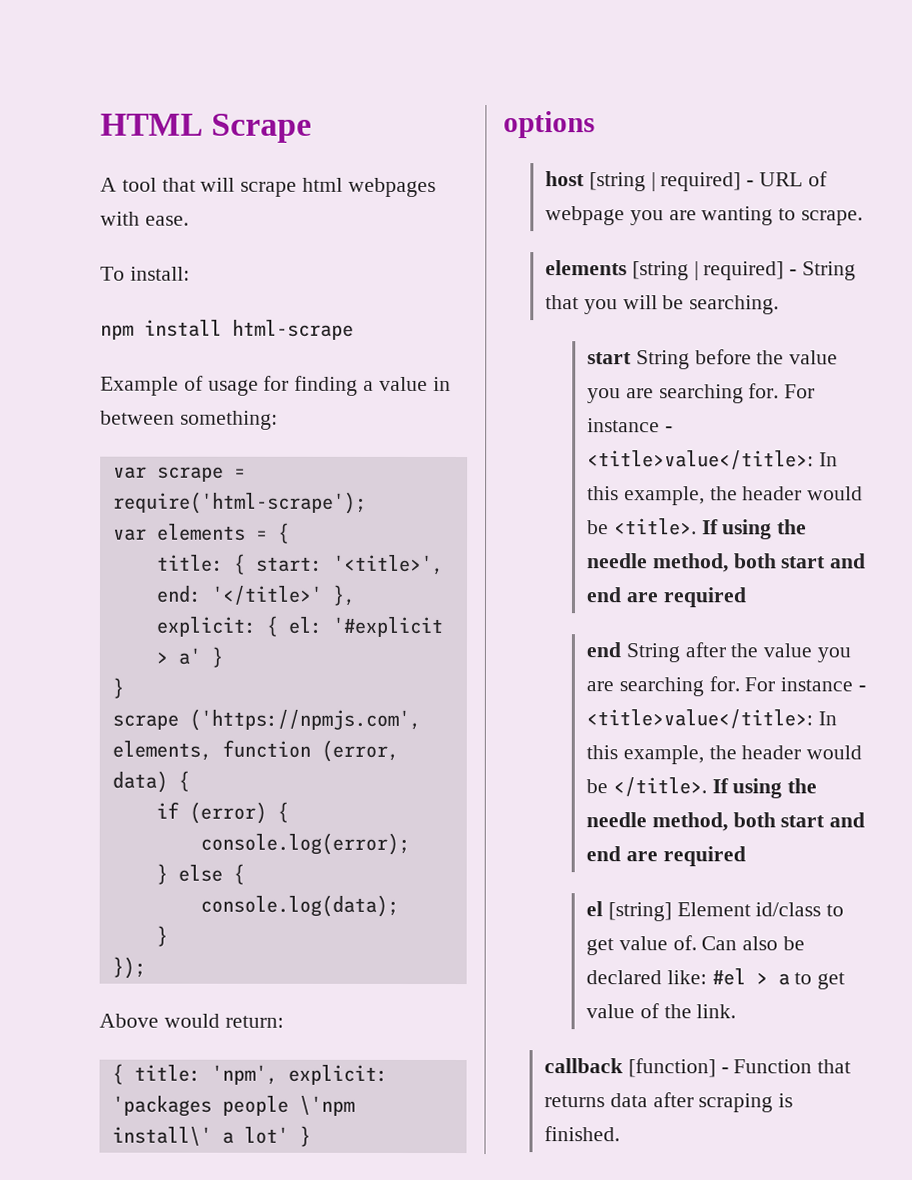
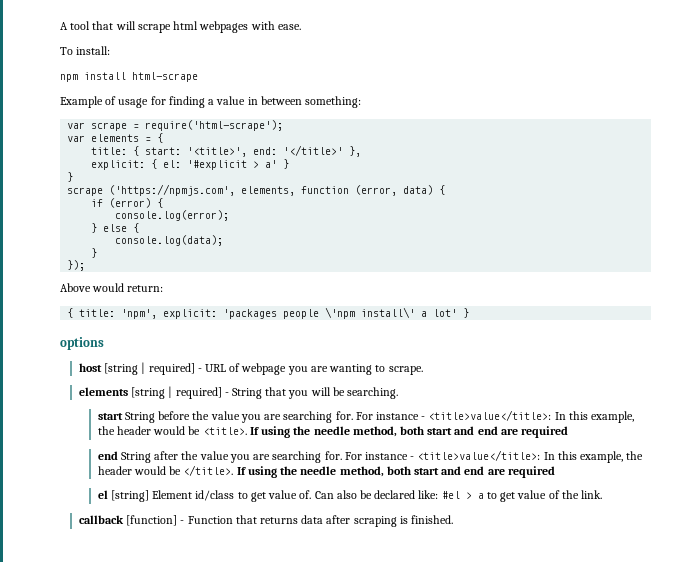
- HTML Scrape

